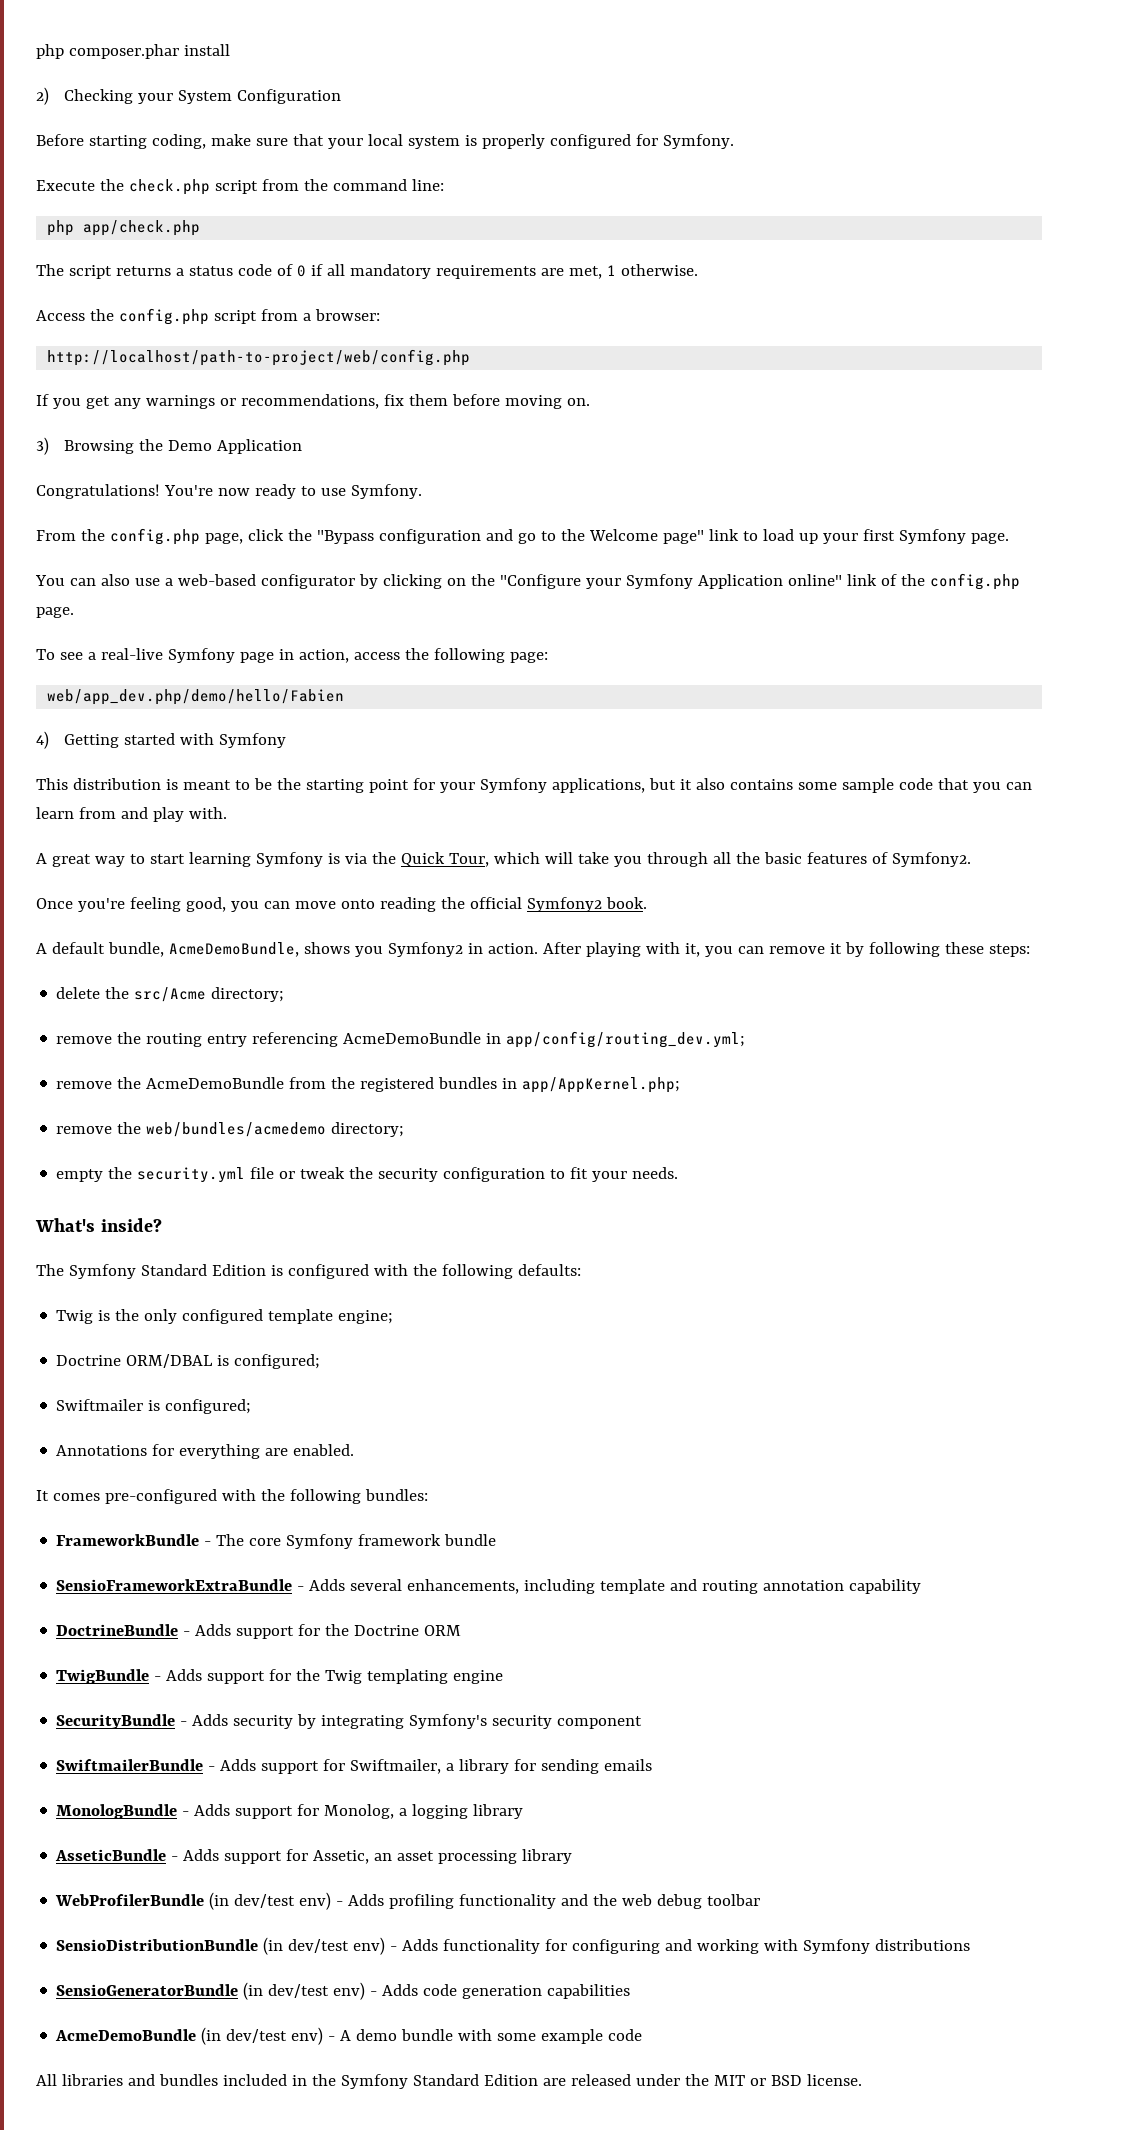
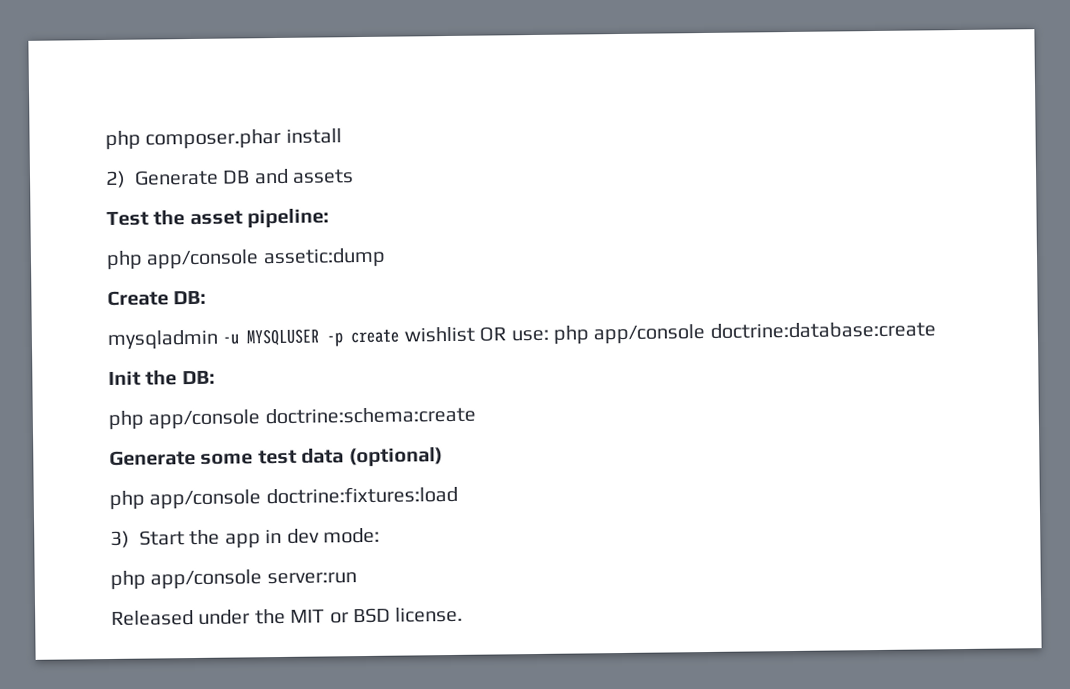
- 2) Checking your System Configuration
- Before starting coding, make sure that your local system is properly configured for Symfony.
- Execute the check.php script from the command line:
- php app/check.php
- The script returns a status code of 0 if all mandatory requirements are met, 1 otherwise.
- Access the config.php script from a browser:
- http://localhost/path-to-project/web/config.php
- If you get any warnings or recommendations, fix them before moving on.
- 3) Browsing the Demo Application
- Congratulations! You're now ready to use Symfony.
- From the config.php page, click the "Bypass configuration and go to the Welcome page" link to load up your first Symfony page.
- You can also use a web-based configurator by clicking on the "Configure your Symfony Application online" link of the config.php page.
- To see a real-live Symfony page in action, access the following page:
- web/app_dev.php/demo/hello/Fabien
- 4) Getting started with Symfony
- This distribution is meant to be the starting point for your Symfony applications, but it also contains some sample code that you can learn from and play with.
- A great way to start learning Symfony is via the Quick Tour, which will take you through all the basic features of Symfony2.
- Once you're feeling good, you can move onto reading the official Symfony2 book.
- A default bundle, AcmeDemoBundle, shows you Symfony2 in action. After playing with it, you can remove it by following these steps:
- delete the src/Acme directory;
- remove the routing entry referencing AcmeDemoBundle in app/config/routing_dev.yml;
- remove the AcmeDemoBundle from the registered bundles in app/AppKernel.php;
- remove the web/bundles/acmedemo directory;
- empty the security.yml file or tweak the security configuration to fit your needs.
- What's inside?
- The Symfony Standard Edition is configured with the following defaults:
- Twig is the only configured template engine;
- Doctrine ORM/DBAL is configured;
- Swiftmailer is configured;
- Annotations for everything are enabled.
- It comes pre-configured with the following bundles:
- FrameworkBundle - The core Symfony framework bundle
- SensioFrameworkExtraBundle - Adds several enhancements, including template and routing annotation capability
- DoctrineBundle - Adds support for the Doctrine ORM
- TwigBundle - Adds support for the Twig templating engine
- SecurityBundle - Adds security by integrating Symfony's security component
- SwiftmailerBundle - Adds support for Swiftmailer, a library for sending emails
- MonologBundle - Adds support for Monolog, a logging library
- AsseticBundle - Adds support for Assetic, an asset processing library
- WebProfilerBundle (in dev/test env) - Adds profiling functionality and the web debug toolbar
- SensioDistributionBundle (in dev/test env) - Adds functionality for configuring and working with Symfony distributions
- SensioGeneratorBundle (in dev/test env) - Adds code generation capabilities
- AcmeDemoBundle (in dev/test env) - A demo bundle with some example code
- All libraries and bundles included in the Symfony Standard Edition are released under the MIT or BSD license.
+ 2) Generate DB and assets
+ Test the asset pipeline:
+ php app/console assetic:dump
+ Create DB:
+ mysqladmin -u MYSQLUSER -p create wishlist OR use: php app/console doctrine:database:create
+ Init the DB:
+ php app/console doctrine:schema:create
+ Generate some test data (optional)
+ php app/console doctrine:fixtures:load
+ 3) Start the app in dev mode:
+ php app/console server:run
+ Released under the MIT or BSD license.

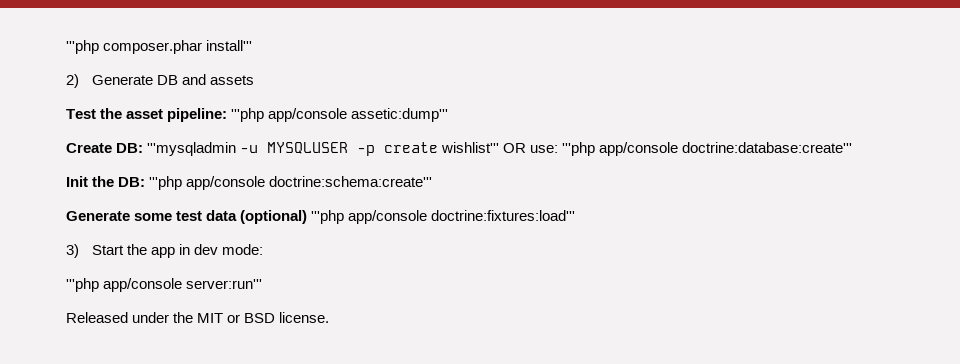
- php composer.phar install
+ '''php composer.phar install'''
- Test the asset pipeline:
- php app/console assetic:dump
+ Test the asset pipeline: '''php app/console assetic:dump'''
- Create DB:
- mysqladmin -u MYSQLUSER -p create wishlist OR use: php app/console doctrine:database:create
+ Create DB: '''mysqladmin -u MYSQLUSER -p create wishlist''' OR use: '''php app/console doctrine:database:create'''
- Init the DB:
- php app/console doctrine:schema:create
+ Init the DB: '''php app/console doctrine:schema:create'''
- Generate some test data (optional)
- php app/console doctrine:fixtures:load
+ Generate some test data (optional) '''php app/console doctrine:fixtures:load'''
- php app/console server:run
+ '''php app/console server:run'''

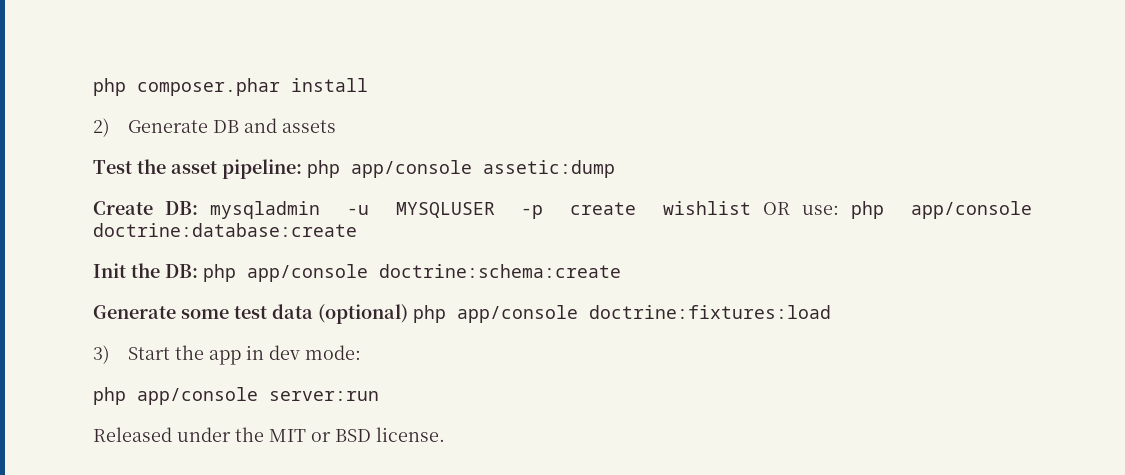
- '''php composer.phar install'''
+ php composer.phar install
- Test the asset pipeline: '''php app/console assetic:dump'''
+ Test the asset pipeline: php app/console assetic:dump
- Create DB: '''mysqladmin -u MYSQLUSER -p create wishlist''' OR use: '''php app/console doctrine:database:create'''
+ Create DB: mysqladmin -u MYSQLUSER -p create wishlist OR use: php app/console doctrine:database:create
- Init the DB: '''php app/console doctrine:schema:create'''
+ Init the DB: php app/console doctrine:schema:create
- Generate some test data (optional) '''php app/console doctrine:fixtures:load'''
+ Generate some test data (optional) php app/console doctrine:fixtures:load
- '''php app/console server:run'''
+ php app/console server:run

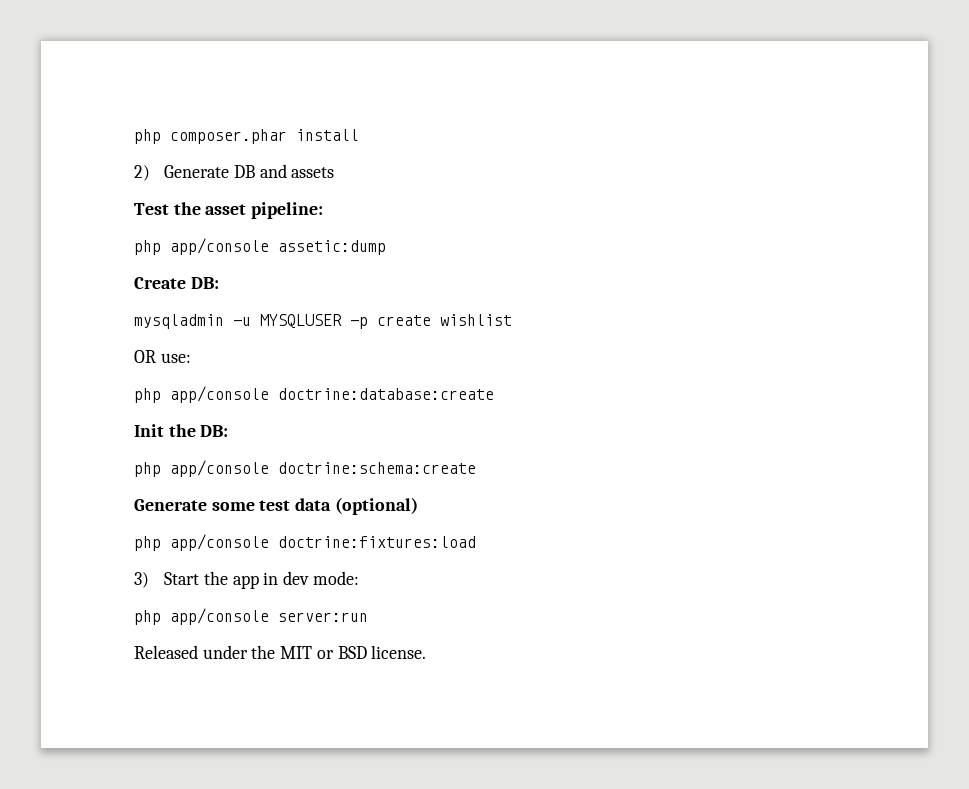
- Test the asset pipeline: php app/console assetic:dump
+ Test the asset pipeline:
+ php app/console assetic:dump
- Create DB: mysqladmin -u MYSQLUSER -p create wishlist OR use: php app/console doctrine:database:create
+ Create DB:
+ mysqladmin -u MYSQLUSER -p create wishlist
+ OR use:
+ php app/console doctrine:database:create
- Init the DB: php app/console doctrine:schema:create
+ Init the DB:
+ php app/console doctrine:schema:create
- Generate some test data (optional) php app/console doctrine:fixtures:load
+ Generate some test data (optional)
+ php app/console doctrine:fixtures:load

